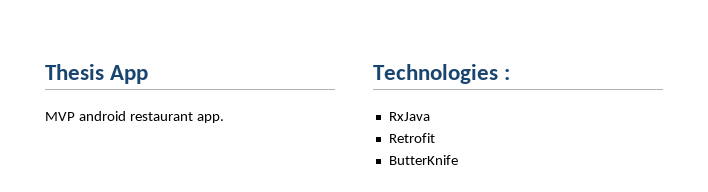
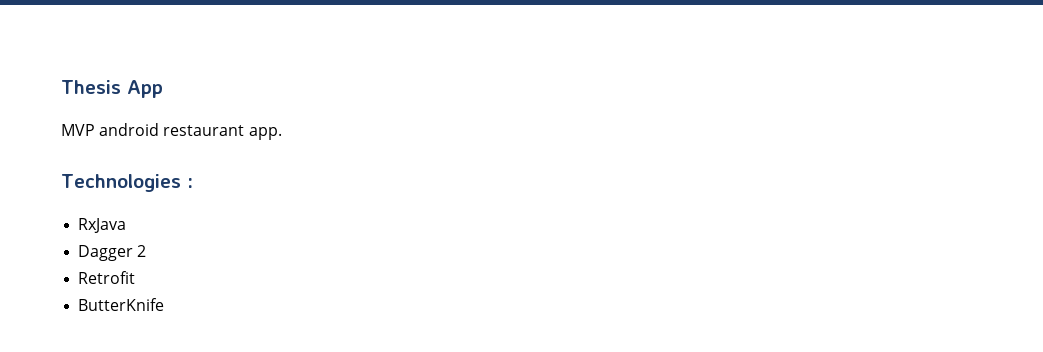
+ Dagger 2

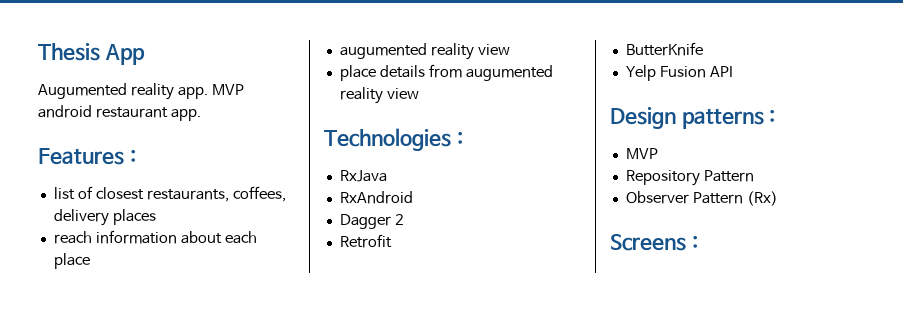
+ Augumented reality app.
+ Features :
+ list of closest restaurants, coffees, delivery places
+ reach information about each place
+ augumented reality view
+ place details from augumented reality view
+ RxAndroid
+ Yelp Fusion API
+ Design patterns :
+ MVP
+ Repository Pattern
+ Observer Pattern (Rx)
+ Screens :

